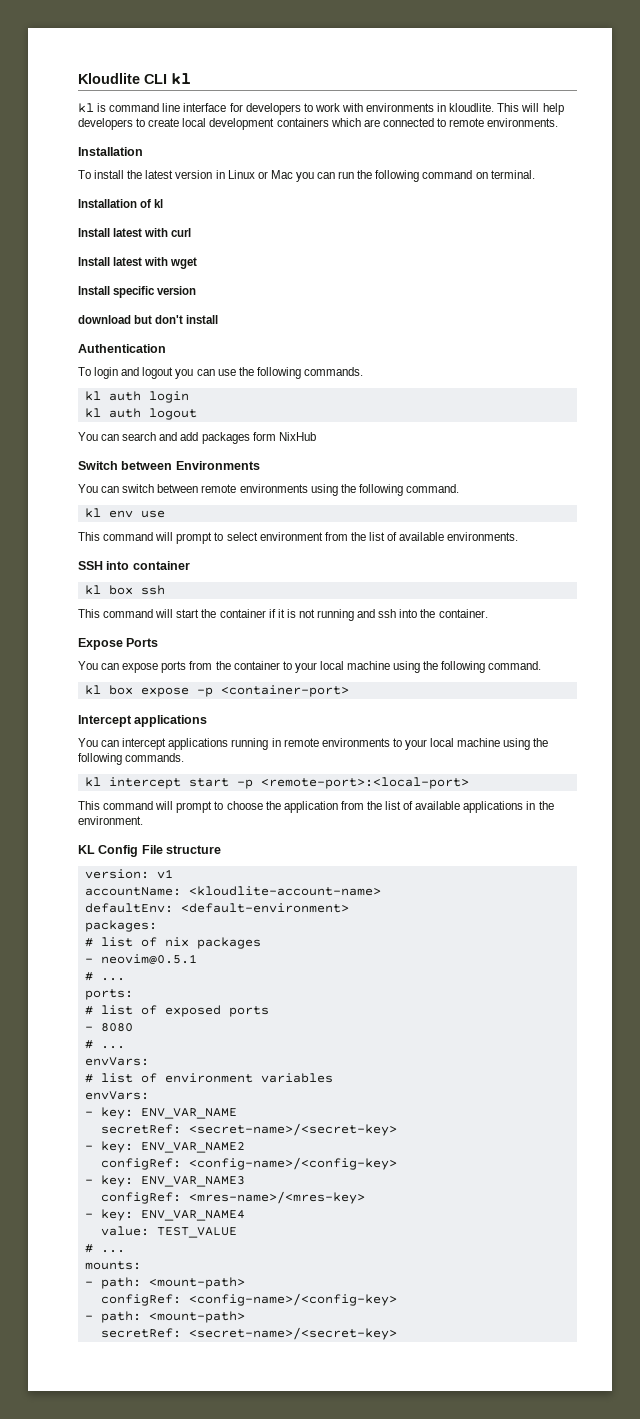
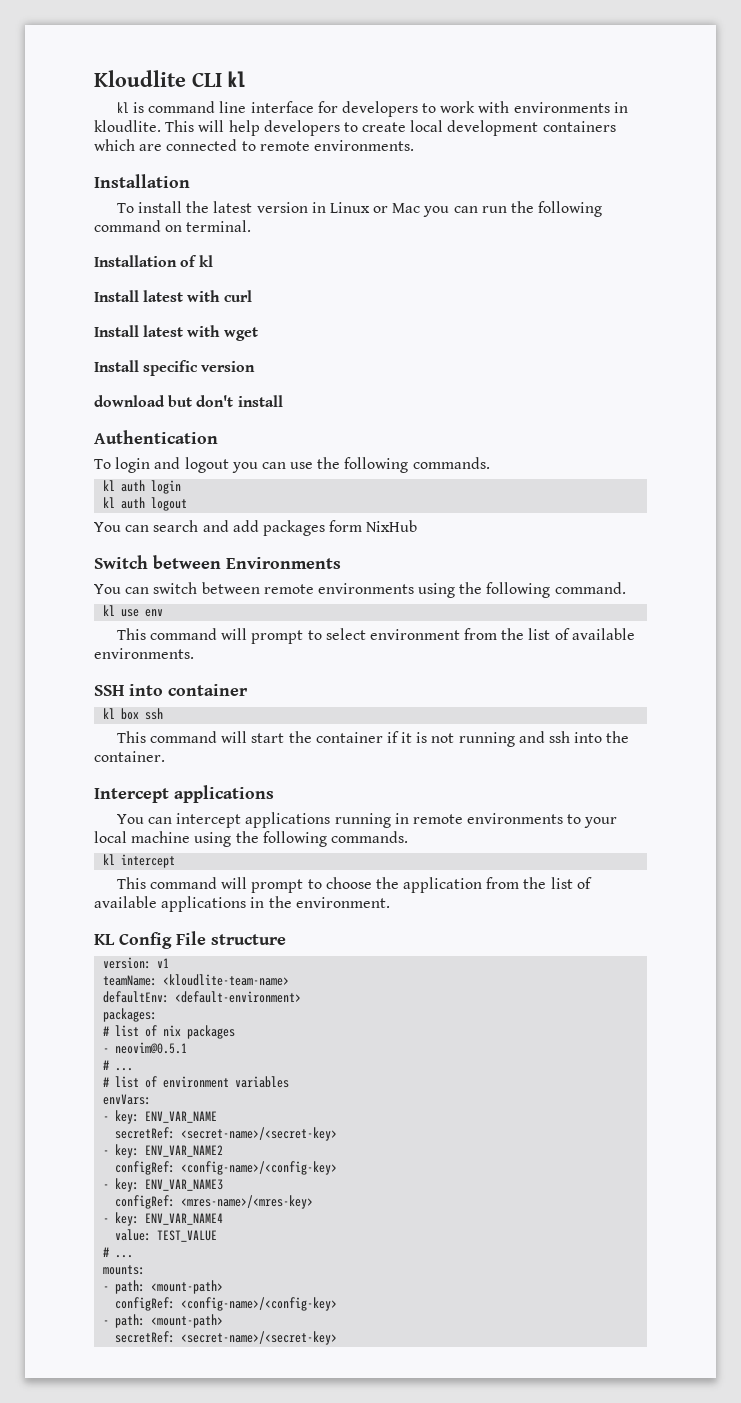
- kl env use
+ kl use env
- Expose Ports
- You can expose ports from the container to your local machine using the following command.
- kl box expose -p <container-port>
- kl intercept start -p <remote-port>:<local-port>
+ kl intercept
- accountName: <kloudlite-account-name>
+ teamName: <kloudlite-team-name>
- ports:
- # list of exposed ports
- - 8080
- # ...
- envVars:

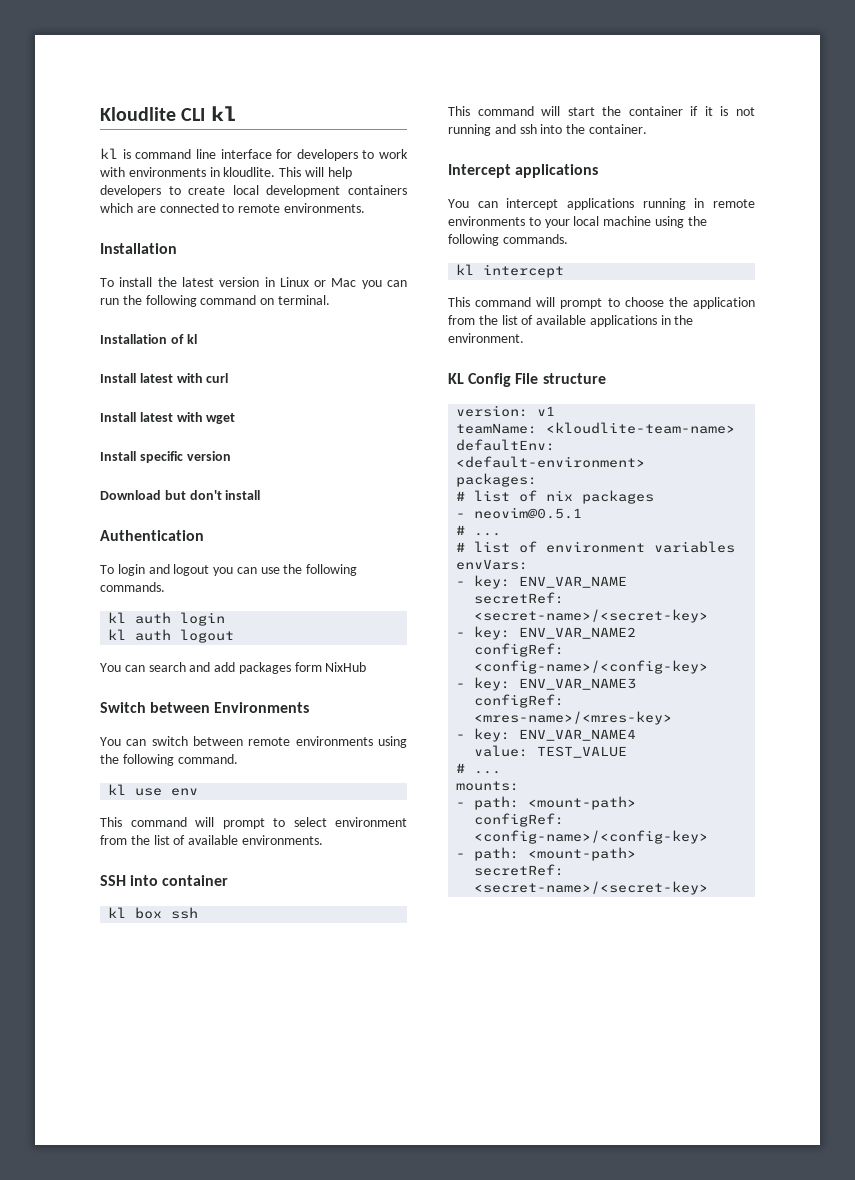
- download but don't install
+ Download but don't install

